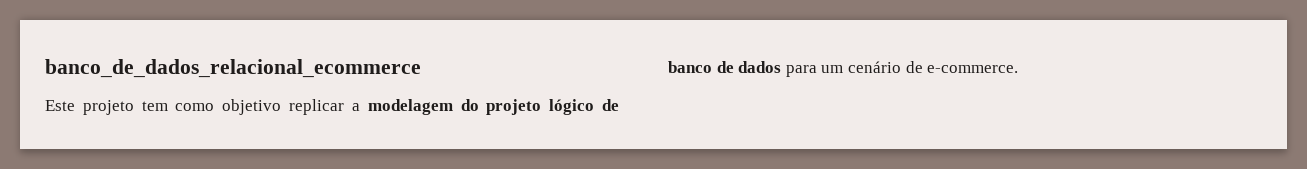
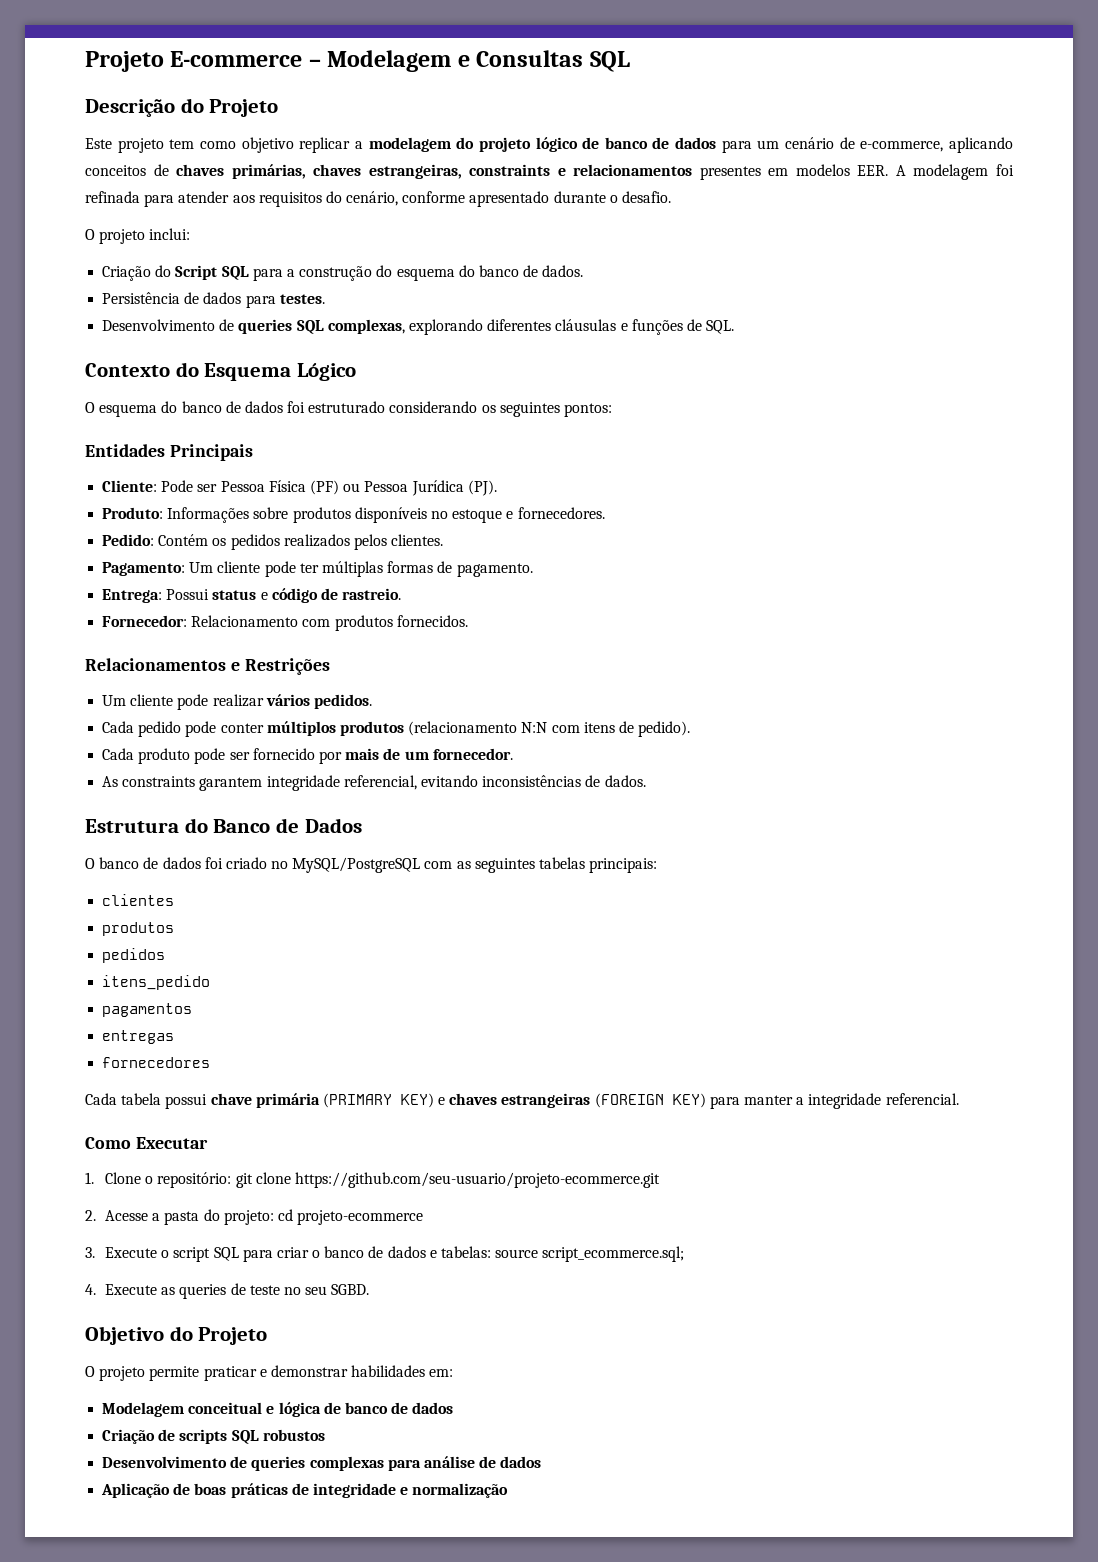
- banco_de_dados_relacional_ecommerce
+ Projeto E-commerce – Modelagem e Consultas SQL
+ Descrição do Projeto
- Este projeto tem como objetivo replicar a modelagem do projeto lógico de banco de dados para um cenário de e-commerce.
+ Este projeto tem como objetivo replicar a modelagem do projeto lógico de banco de dados para um cenário de e-commerce, aplicando conceitos de chaves primárias, chaves estrangeiras, constraints e relacionamentos presentes em modelos EER. A modelagem foi refinada para atender aos requisitos do cenário, conforme apresentado durante o desafio.
+ O projeto inclui:
+ Criação do Script SQL para a construção do esquema do banco de dados.
+ Persistência de dados para testes.
+ Desenvolvimento de queries SQL complexas, explorando diferentes cláusulas e funções de SQL.
+ Contexto do Esquema Lógico
+ O esquema do banco de dados foi estruturado considerando os seguintes pontos:
+ Entidades Principais
+ Cliente: Pode ser Pessoa Física (PF) ou Pessoa Jurídica (PJ).
+ Produto: Informações sobre produtos disponíveis no estoque e fornecedores.
+ Pedido: Contém os pedidos realizados pelos clientes.
+ Pagamento: Um cliente pode ter múltiplas formas de pagamento.
+ Entrega: Possui status e código de rastreio.
+ Fornecedor: Relacionamento com produtos fornecidos.
+ Relacionamentos e Restrições
+ Um cliente pode realizar vários pedidos.
+ Cada pedido pode conter múltiplos produtos (relacionamento N:N com itens de pedido).
+ Cada produto pode ser fornecido por mais de um fornecedor.
+ As constraints garantem integridade referencial, evitando inconsistências de dados.
+ Estrutura do Banco de Dados
+ O banco de dados foi criado no MySQL/PostgreSQL com as seguintes tabelas principais:
+ clientes
+ produtos
+ pedidos
+ itens_pedido
+ pagamentos
+ entregas
+ fornecedores
+ Cada tabela possui chave primária (PRIMARY KEY) e chaves estrangeiras (FOREIGN KEY) para manter a integridade referencial.
+ Como Executar
+ 1. Clone o repositório: git clone https://github.com/seu-usuario/projeto-ecommerce.git
+ 2. Acesse a pasta do projeto: cd projeto-ecommerce
+ 3. Execute o script SQL para criar o banco de dados e tabelas: source script_ecommerce.sql;
+ 4. Execute as queries de teste no seu SGBD.
+ Objetivo do Projeto
+ O projeto permite praticar e demonstrar habilidades em:
+ Modelagem conceitual e lógica de banco de dados
+ Criação de scripts SQL robustos
+ Desenvolvimento de queries complexas para análise de dados
+ Aplicação de boas práticas de integridade e normalização

